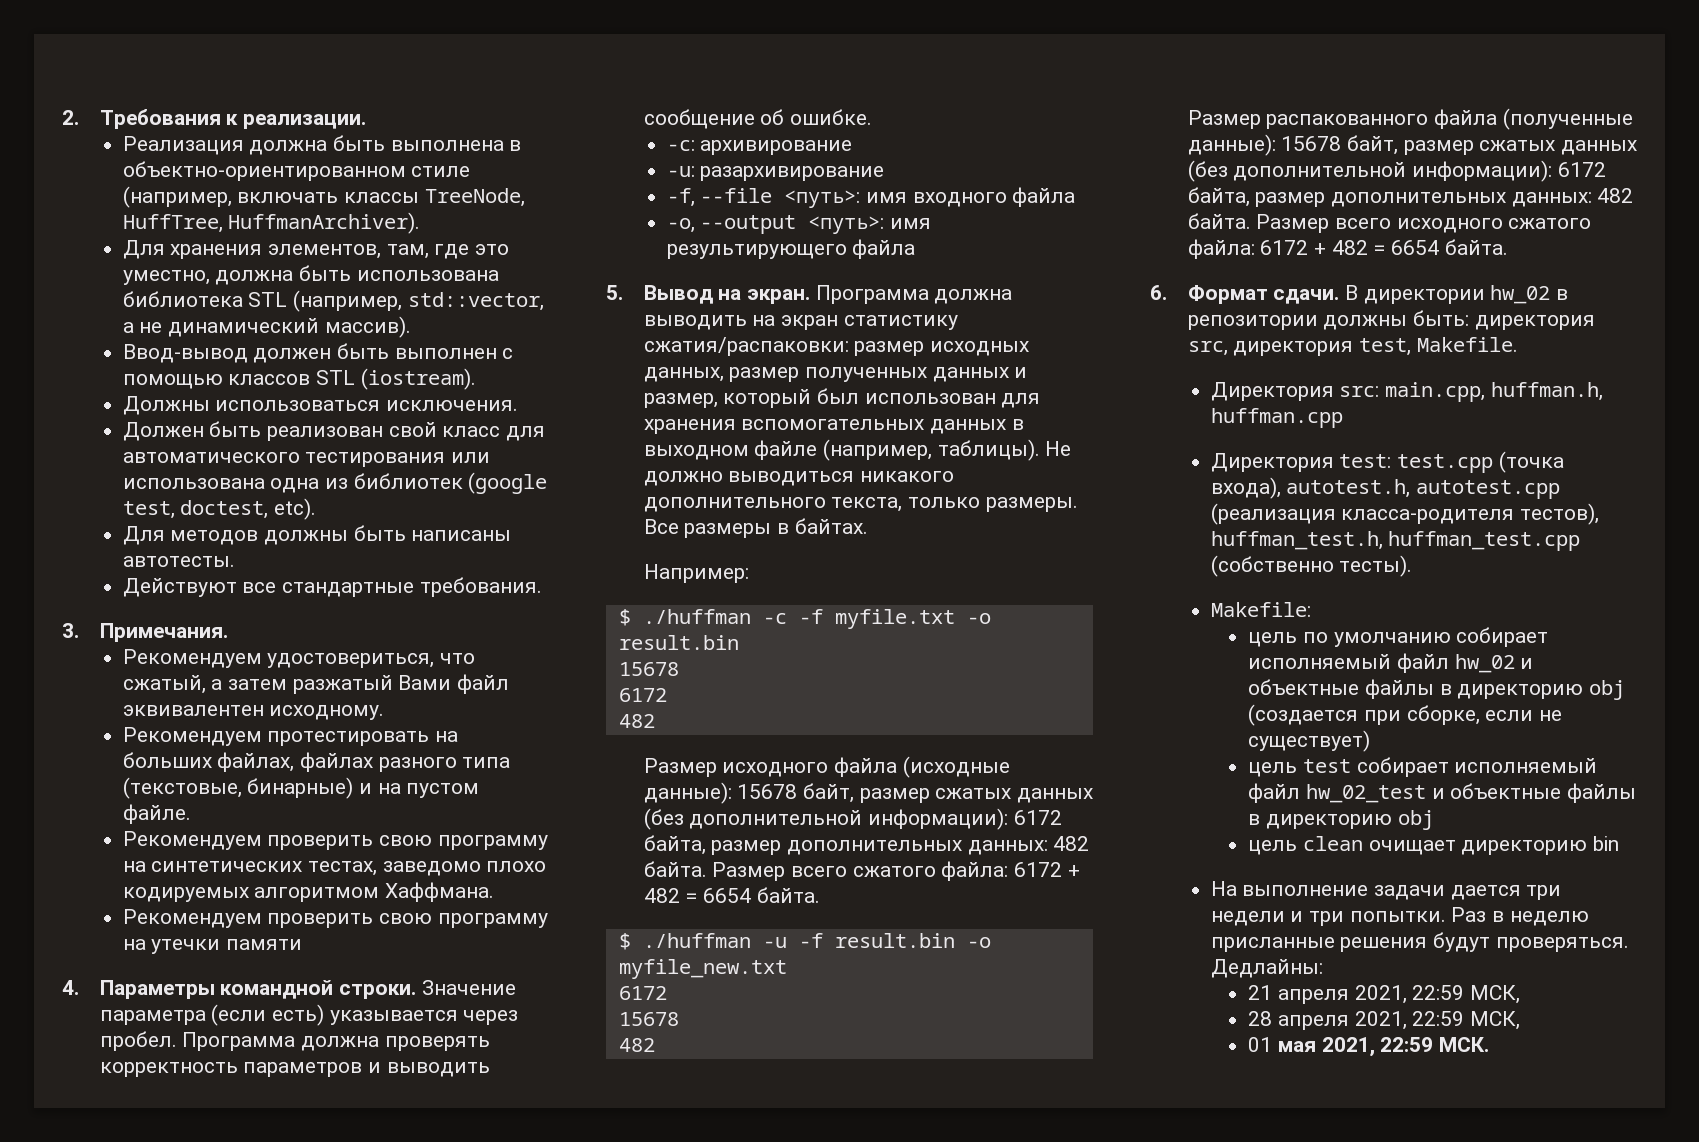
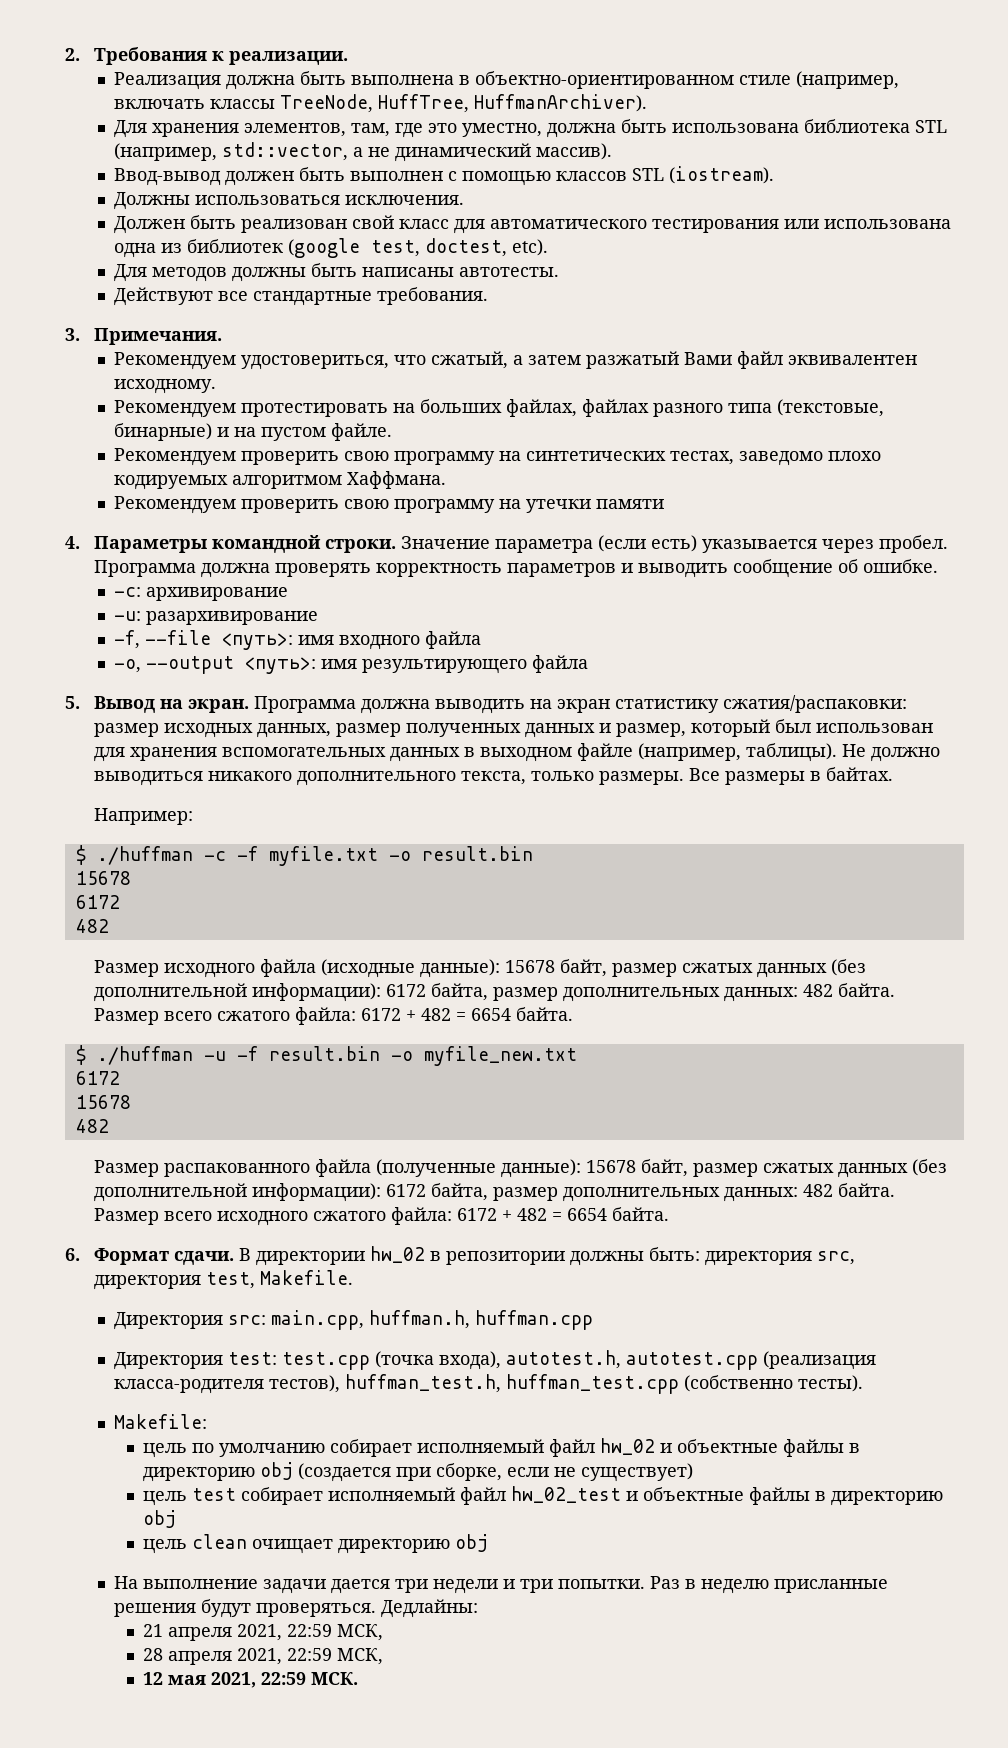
- цель clean очищает директорию bin
+ цель clean очищает директорию obj
- 01 мая 2021, 22:59 МСК.
+ 12 мая 2021, 22:59 МСК.

